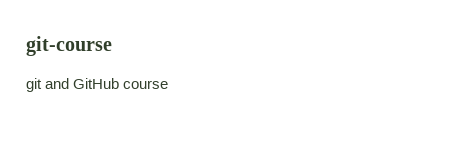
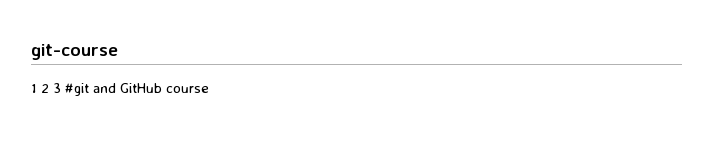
- git and GitHub course
+ 1 2 3 #git and GitHub course

